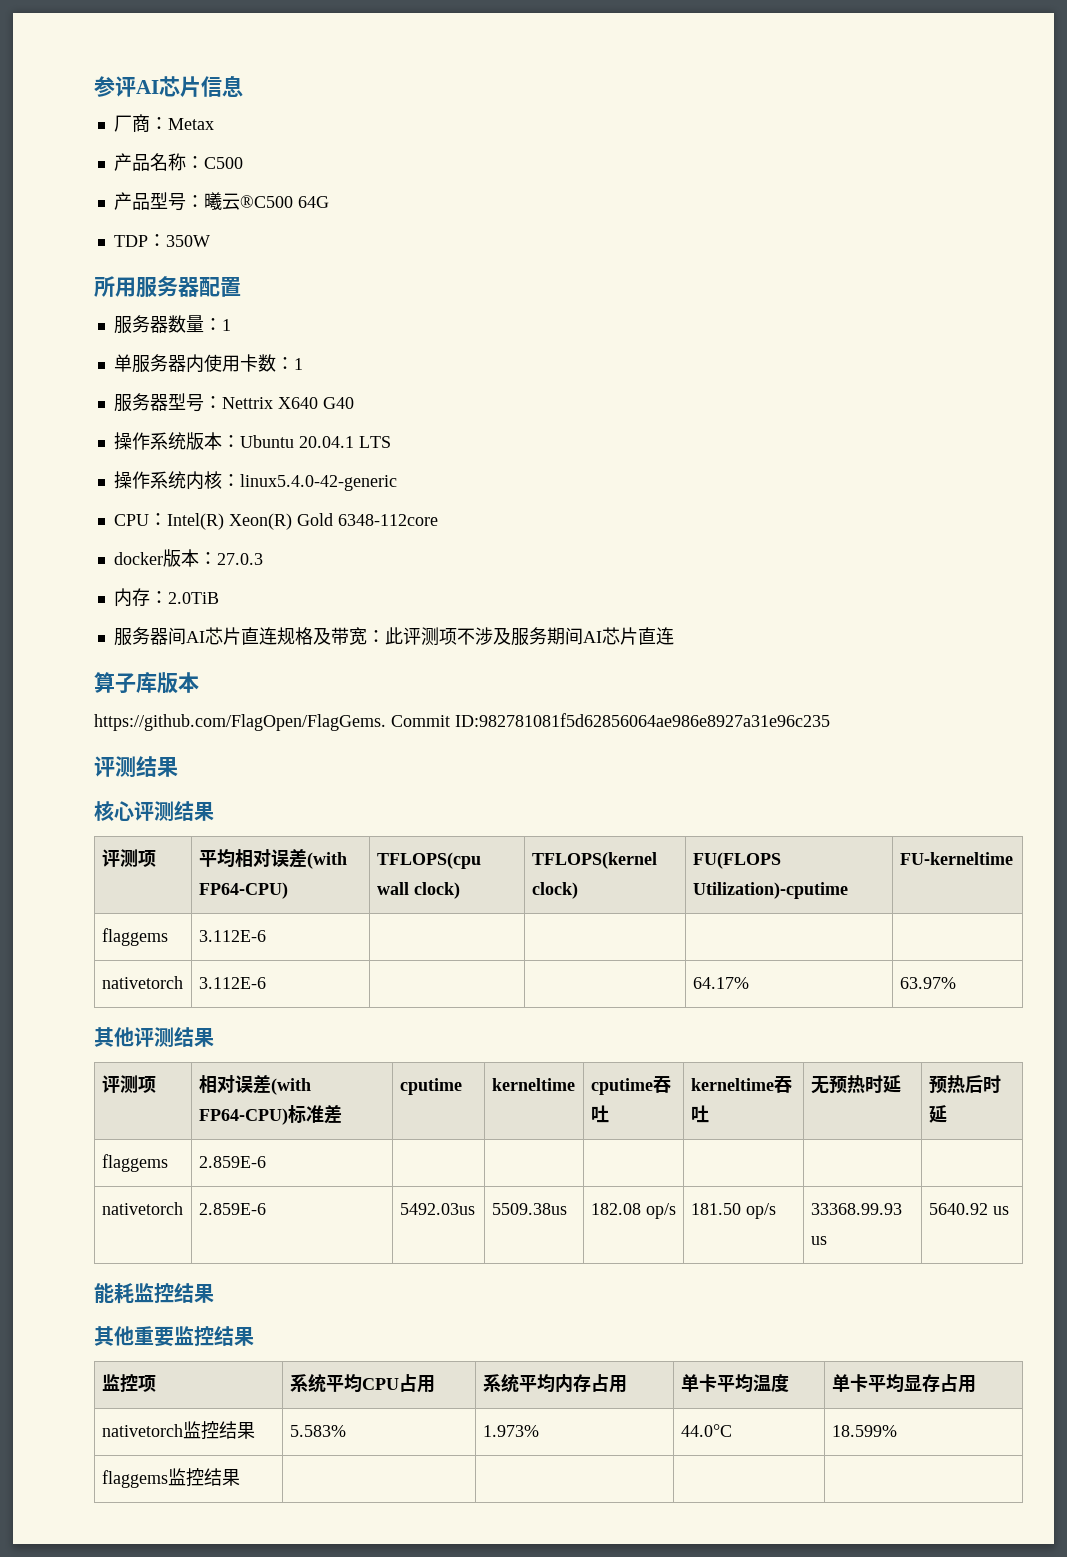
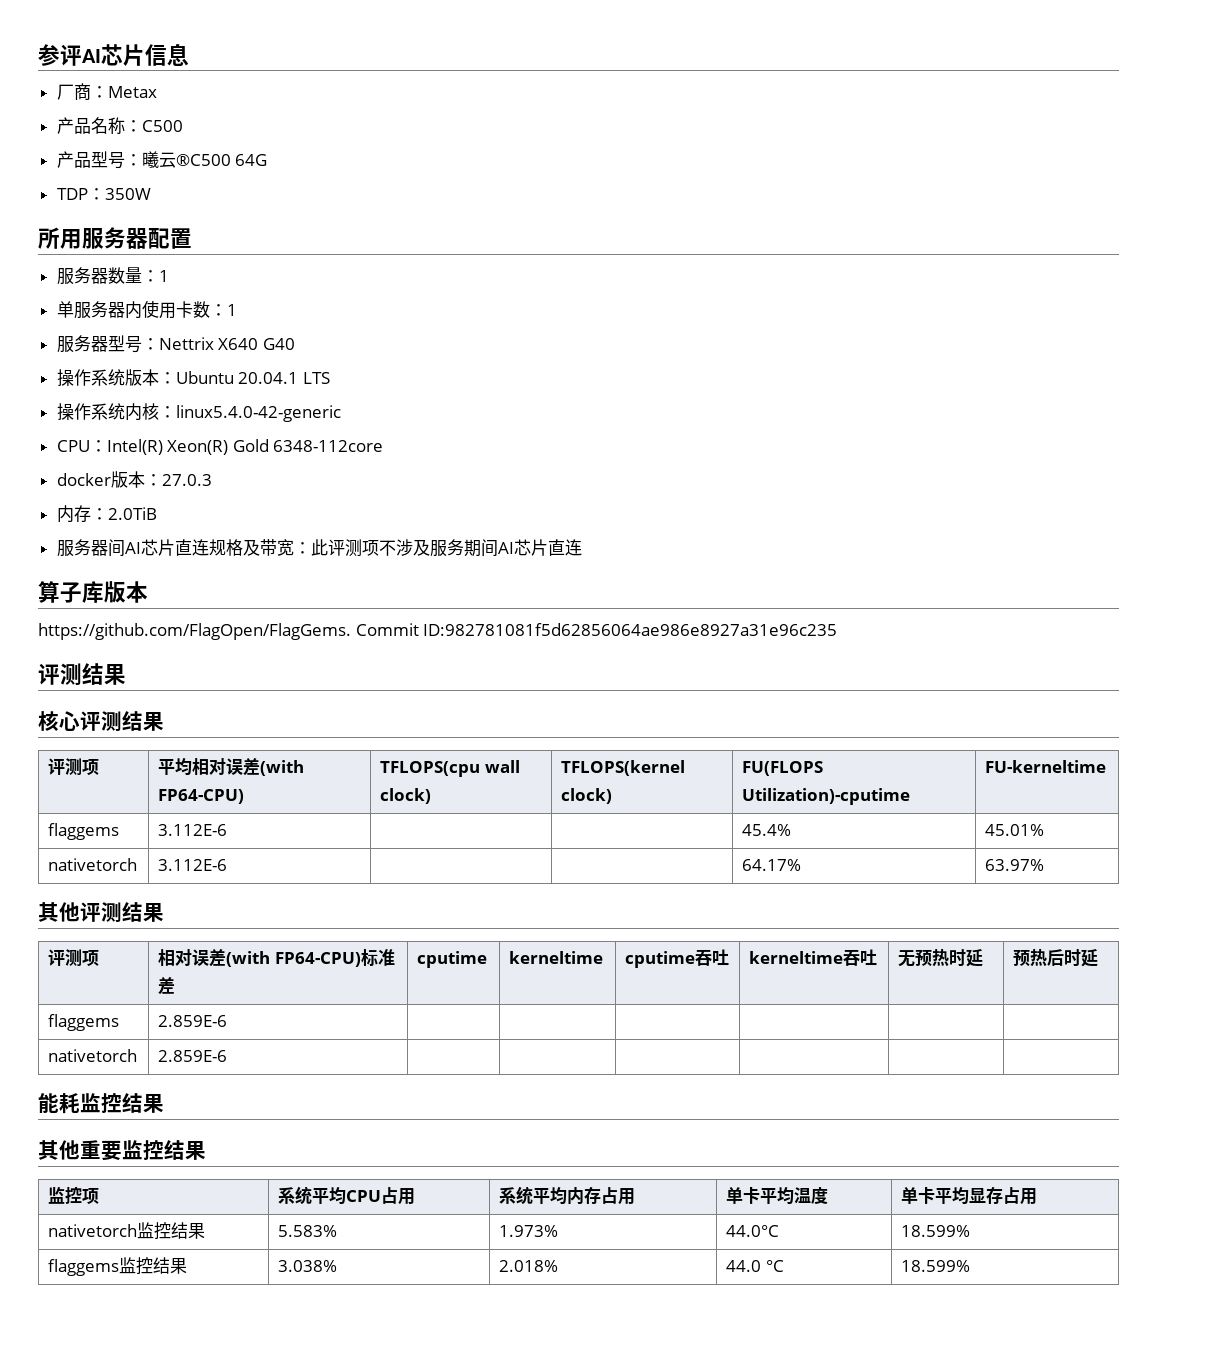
- flaggems | 3.112E-6 | | | |
+ flaggems | 3.112E-6 | | | 45.4% | 45.01%
- nativetorch | 2.859E-6 | 5492.03us | 5509.38us | 182.08 op/s | 181.50 op/s | 33368.99.93 us | 5640.92 us
+ nativetorch | 2.859E-6 | | | | | |
- flaggems监控结果 | | | |
+ flaggems监控结果 | 3.038% | 2.018% | 44.0 °C | 18.599%

